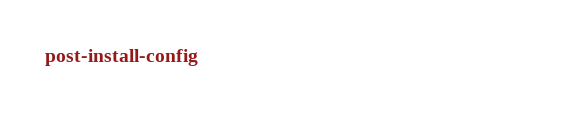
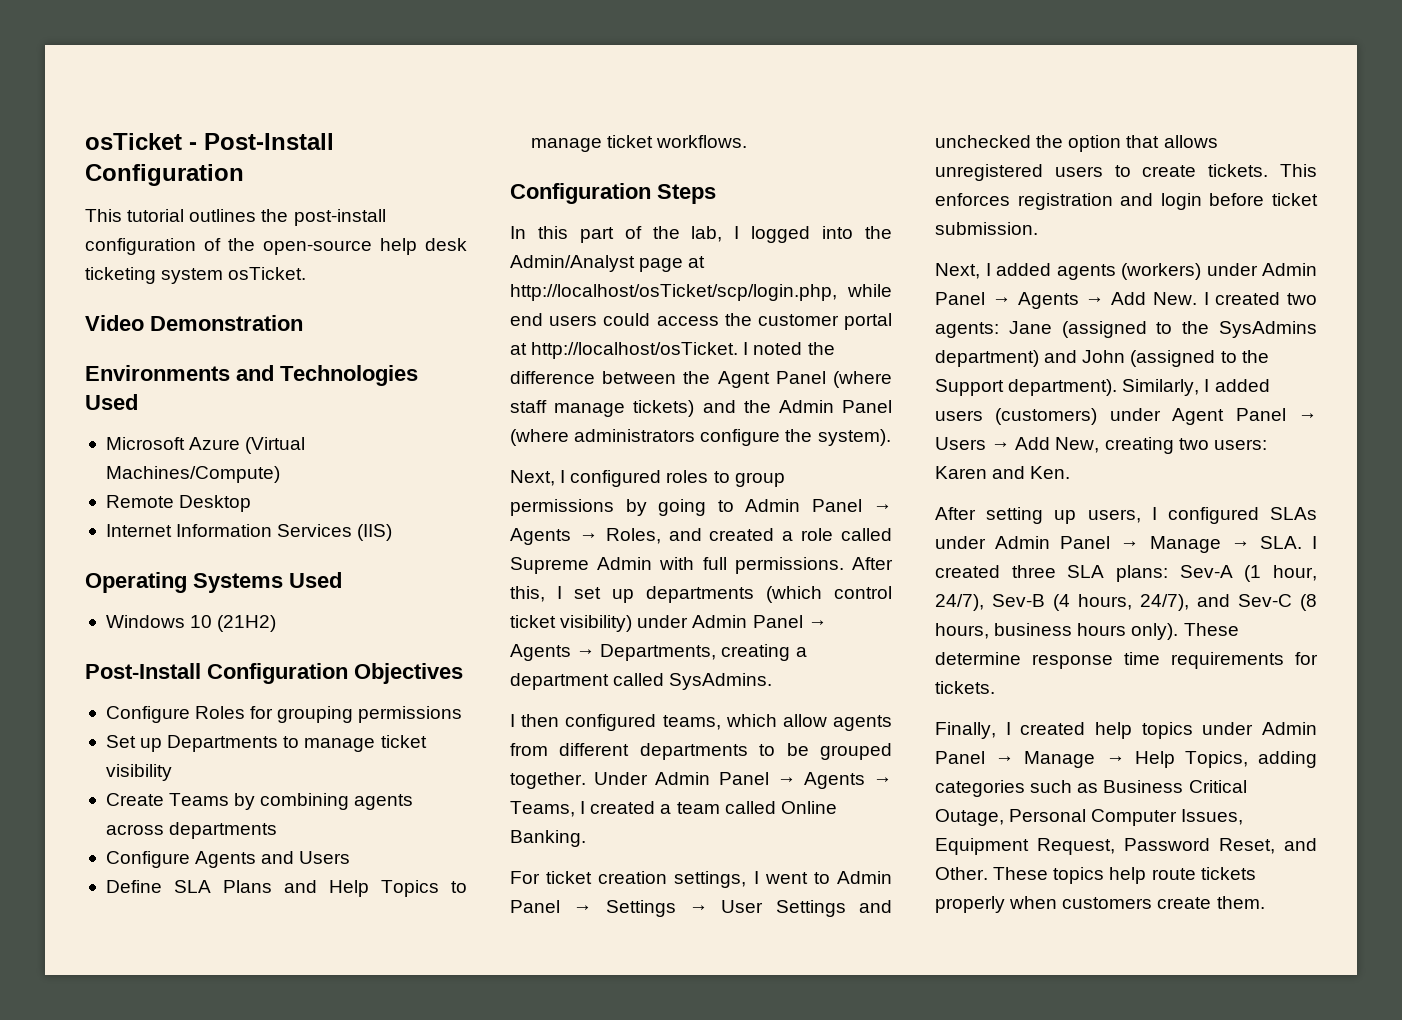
- post-install-config
+ osTicket - Post-Install Configuration
+ This tutorial outlines the post-install configuration of the open-source help desk ticketing system osTicket.
+ Video Demonstration
+ Environments and Technologies Used
+ Microsoft Azure (Virtual Machines/Compute)
+ Remote Desktop
+ Internet Information Services (IIS)
+ Operating Systems Used
+ Windows 10 (21H2)
+ Post-Install Configuration Objectives
+ Configure Roles for grouping permissions
+ Set up Departments to manage ticket visibility
+ Create Teams by combining agents across departments
+ Configure Agents and Users
+ Define SLA Plans and Help Topics to manage ticket workflows.
+ Configuration Steps
+ In this part of the lab, I logged into the Admin/Analyst page at http://localhost/osTicket/scp/login.php, while end users could access the customer portal at http://localhost/osTicket. I noted the difference between the Agent Panel (where staff manage tickets) and the Admin Panel (where administrators configure the system).
+ Next, I configured roles to group permissions by going to Admin Panel → Agents → Roles, and created a role called Supreme Admin with full permissions. After this, I set up departments (which control ticket visibility) under Admin Panel → Agents → Departments, creating a department called SysAdmins.
+ I then configured teams, which allow agents from different departments to be grouped together. Under Admin Panel → Agents → Teams, I created a team called Online Banking.
+ For ticket creation settings, I went to Admin Panel → Settings → User Settings and unchecked the option that allows unregistered users to create tickets. This enforces registration and login before ticket submission.
+ Next, I added agents (workers) under Admin Panel → Agents → Add New. I created two agents: Jane (assigned to the SysAdmins department) and John (assigned to the Support department). Similarly, I added users (customers) under Agent Panel → Users → Add New, creating two users: Karen and Ken.
+ After setting up users, I configured SLAs under Admin Panel → Manage → SLA. I created three SLA plans: Sev-A (1 hour, 24/7), Sev-B (4 hours, 24/7), and Sev-C (8 hours, business hours only). These determine response time requirements for tickets.
+ Finally, I created help topics under Admin Panel → Manage → Help Topics, adding categories such as Business Critical Outage, Personal Computer Issues, Equipment Request, Password Reset, and Other. These topics help route tickets properly when customers create them.

